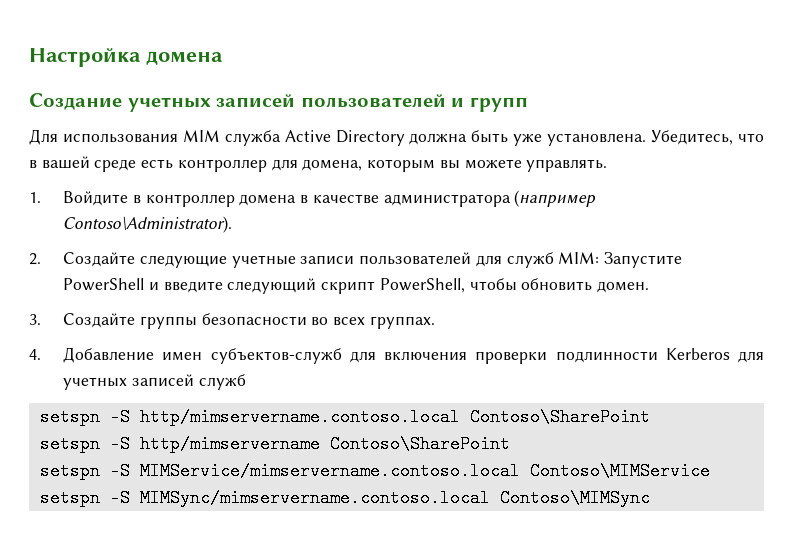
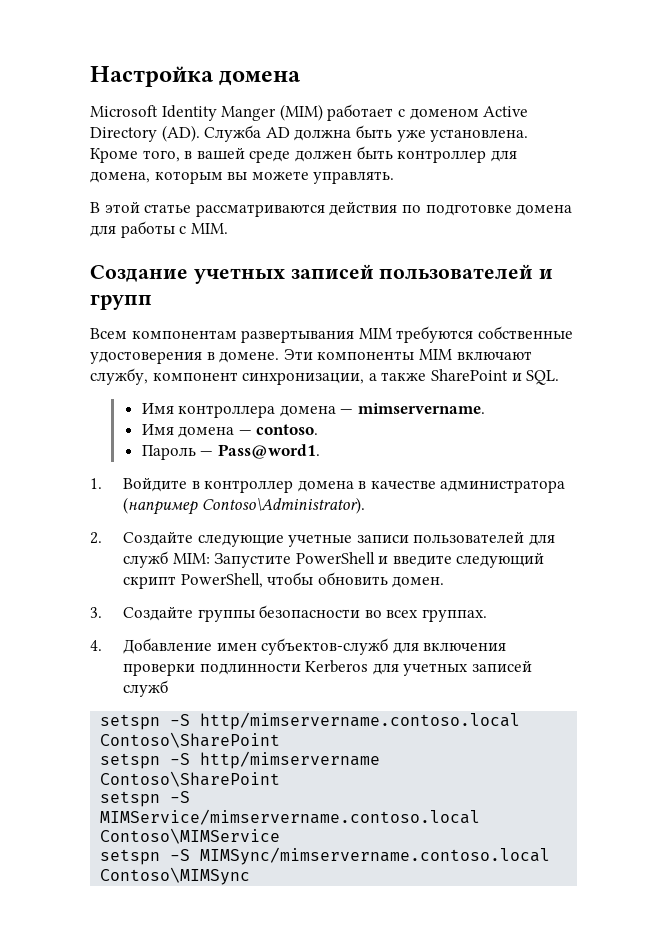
+ Microsoft Identity Manger (MIM) работает с доменом Active Directory (AD). Служба AD должна быть уже установлена. Кроме того, в вашей среде должен быть контроллер для домена, которым вы можете управлять.
+ В этой статье рассматриваются действия по подготовке домена для работы с MIM.
- Для использования MIM служба Active Directory должна быть уже установлена. Убедитесь, что в вашей среде есть контроллер для домена, которым вы можете управлять.
+ Всем компонентам развертывания MIM требуются собственные удостоверения в домене. Эти компоненты MIM включают службу, компонент синхронизации, а также SharePoint и SQL.
+ Имя контроллера домена — mimservername.
+ Имя домена — contoso.
+ Пароль — Pass@word1.

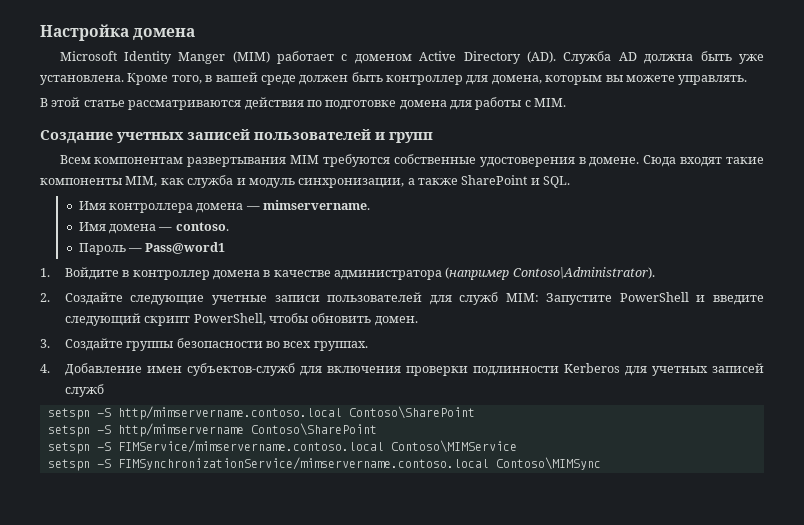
- Эти компоненты MIM включают службу, компонент синхронизации, а также SharePoint и SQL.
+ Сюда входят такие компоненты MIM, как служба и модуль синхронизации, а также SharePoint и SQL.
- Пароль — Pass@word1.
+ Пароль — Pass@word1
- setspn -S MIMService/mimservername.contoso.local Contoso\MIMService
+ setspn -S FIMService/mimservername.contoso.local Contoso\MIMService
- setspn -S MIMSync/mimservername.contoso.local Contoso\MIMSync
+ setspn -S FIMSynchronizationService/mimservername.contoso.local Contoso\MIMSync

